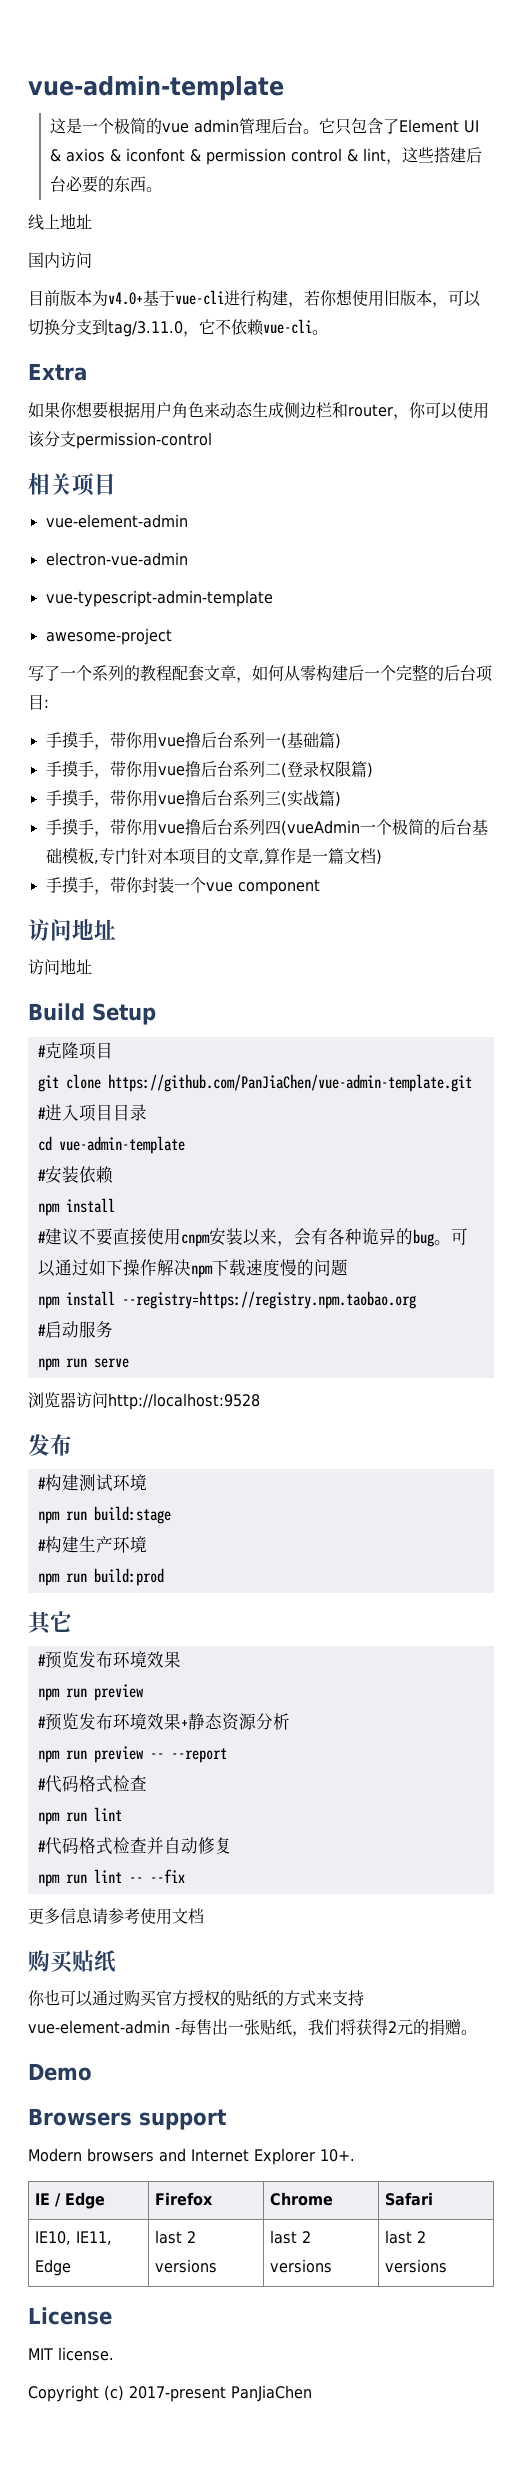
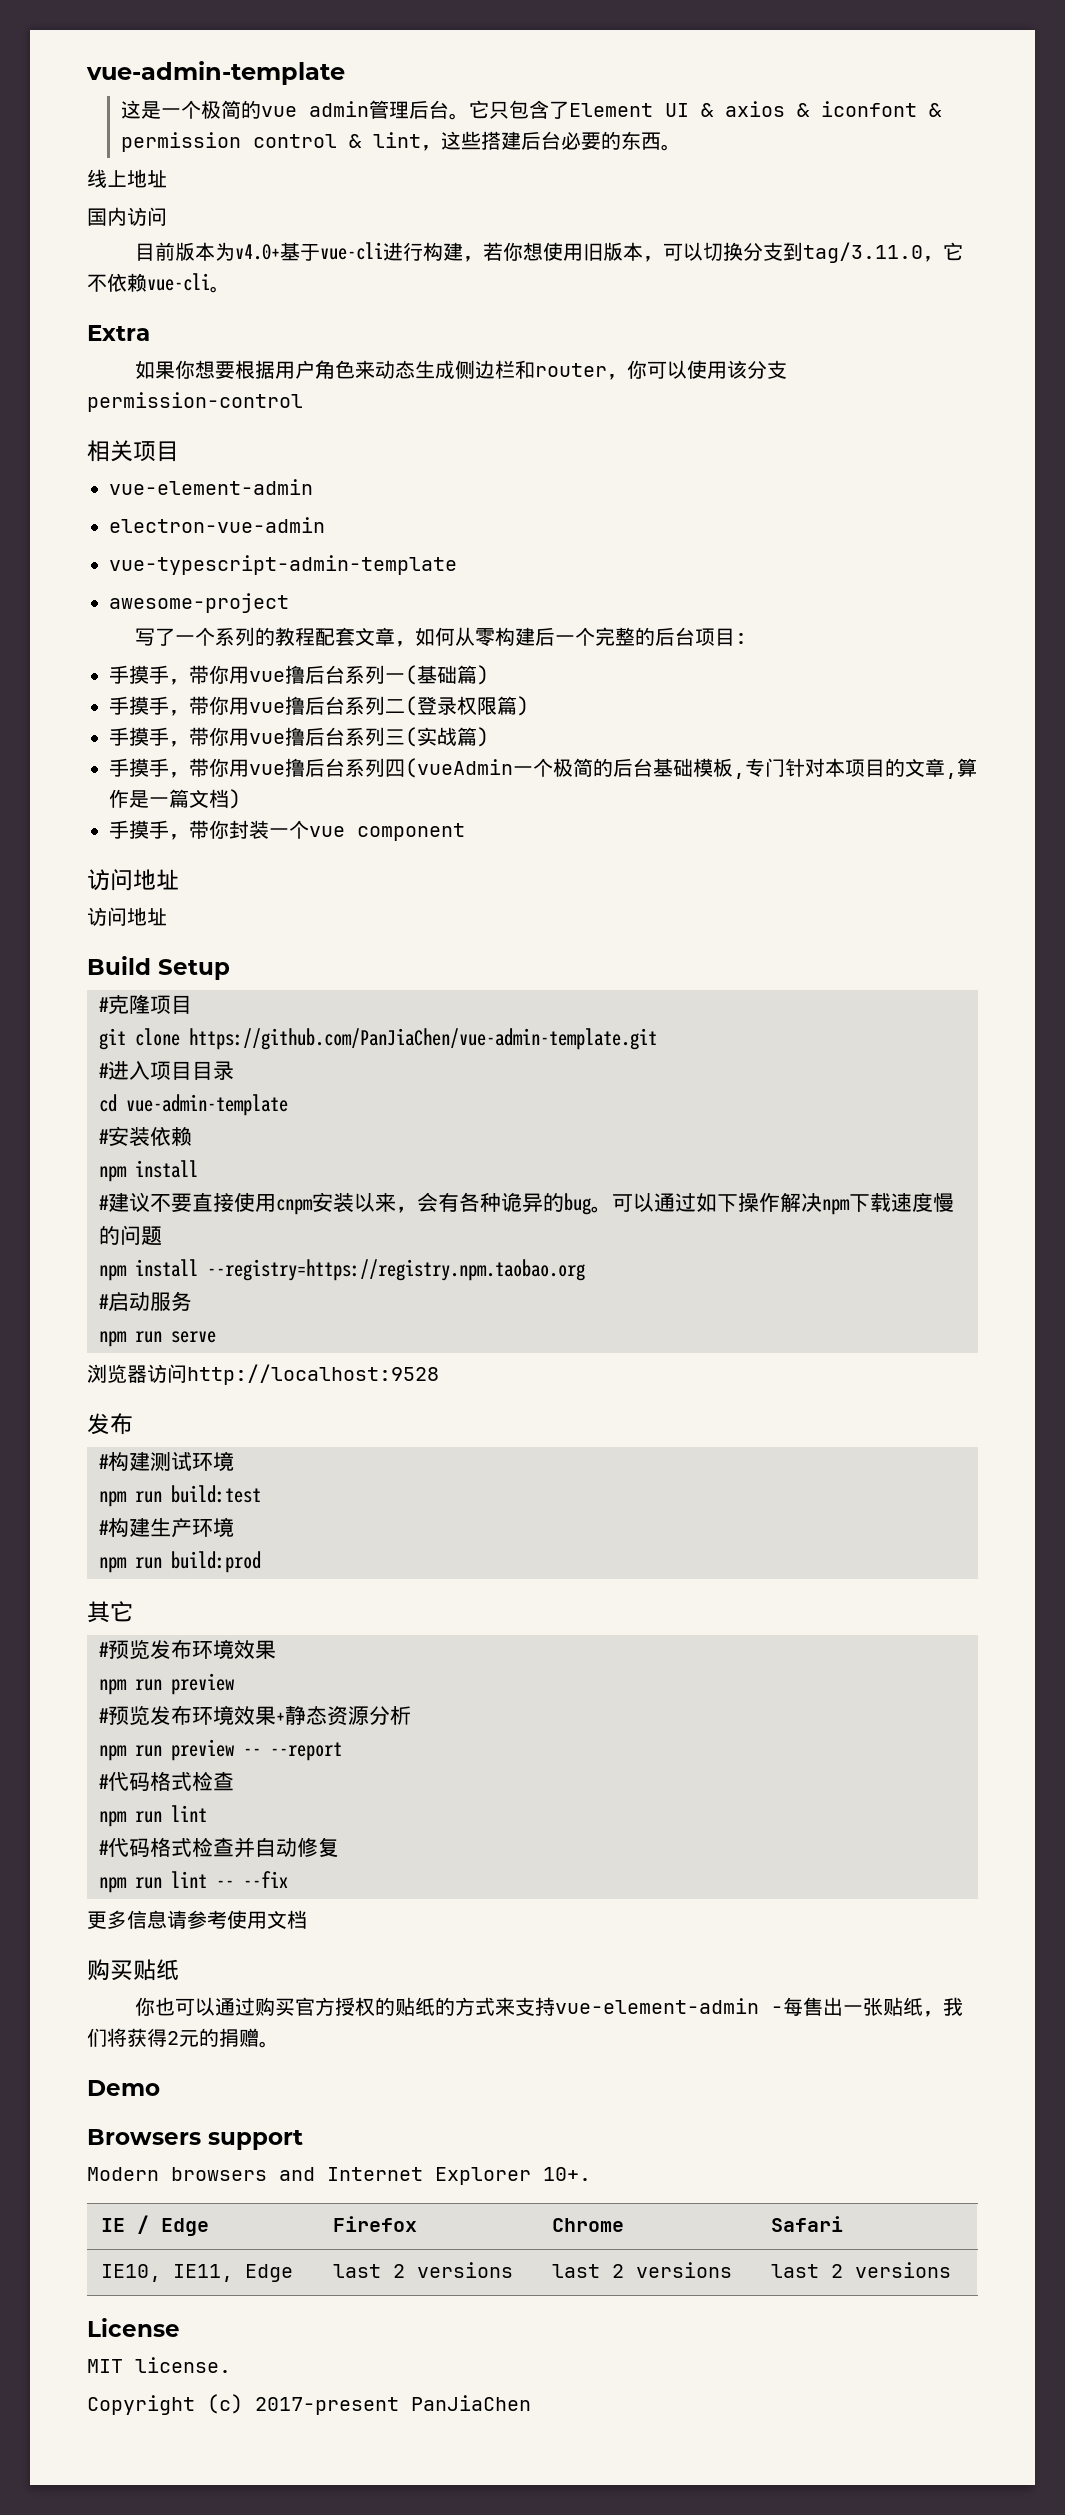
- npm run build:stage
+ npm run build:test

